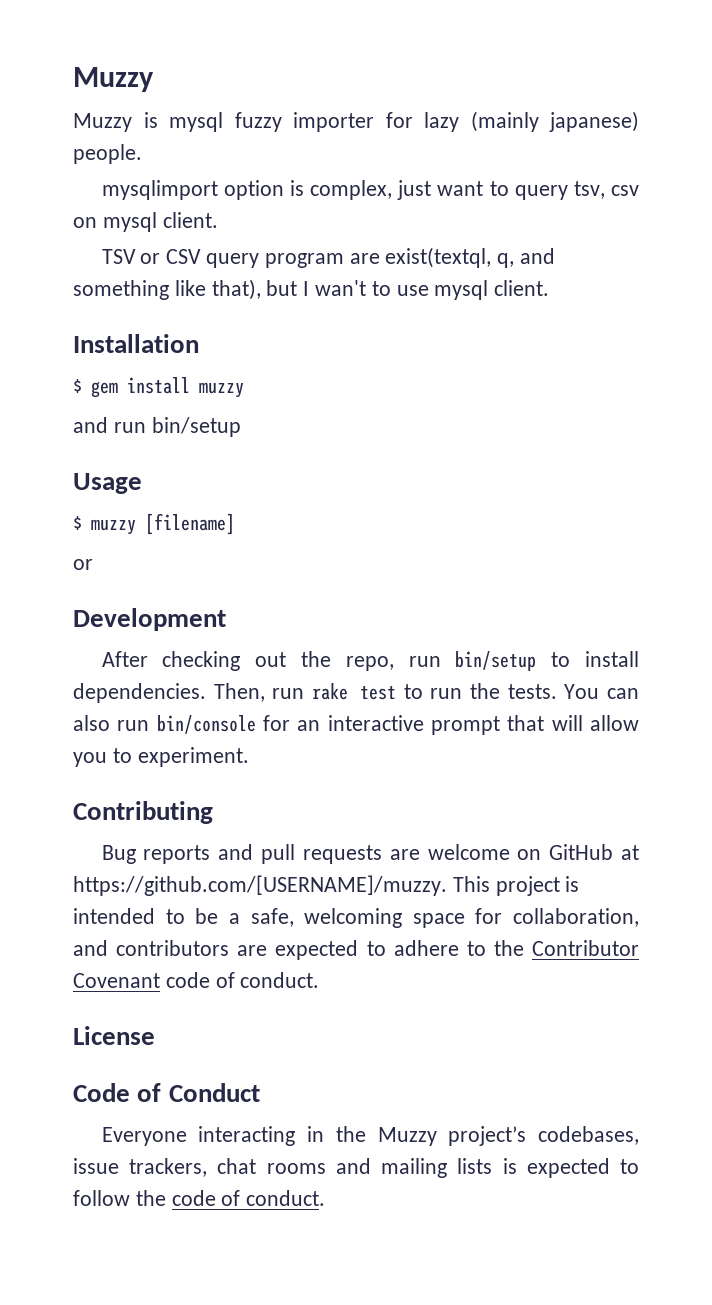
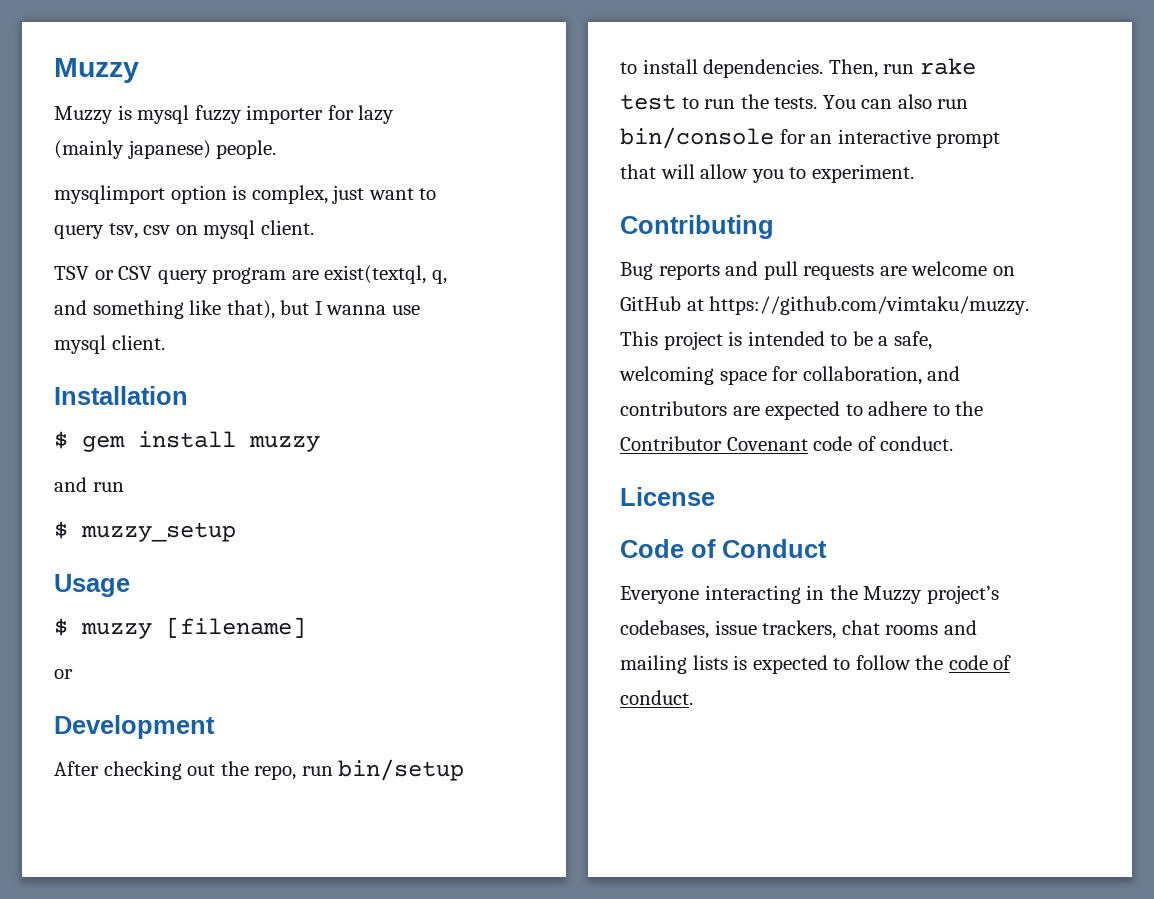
- TSV or CSV query program are exist(textql, q, and something like that), but I wan't to use mysql client.
+ TSV or CSV query program are exist(textql, q, and something like that), but I wanna use mysql client.
- and run bin/setup
+ and run
+ $ muzzy_setup
- Bug reports and pull requests are welcome on GitHub at https://github.com/[USERNAME]/muzzy. This project is intended to be a safe, welcoming space for collaboration, and contributors are expected to adhere to the Contributor Covenant code of conduct.
+ Bug reports and pull requests are welcome on GitHub at https://github.com/vimtaku/muzzy. This project is intended to be a safe, welcoming space for collaboration, and contributors are expected to adhere to the Contributor Covenant code of conduct.

